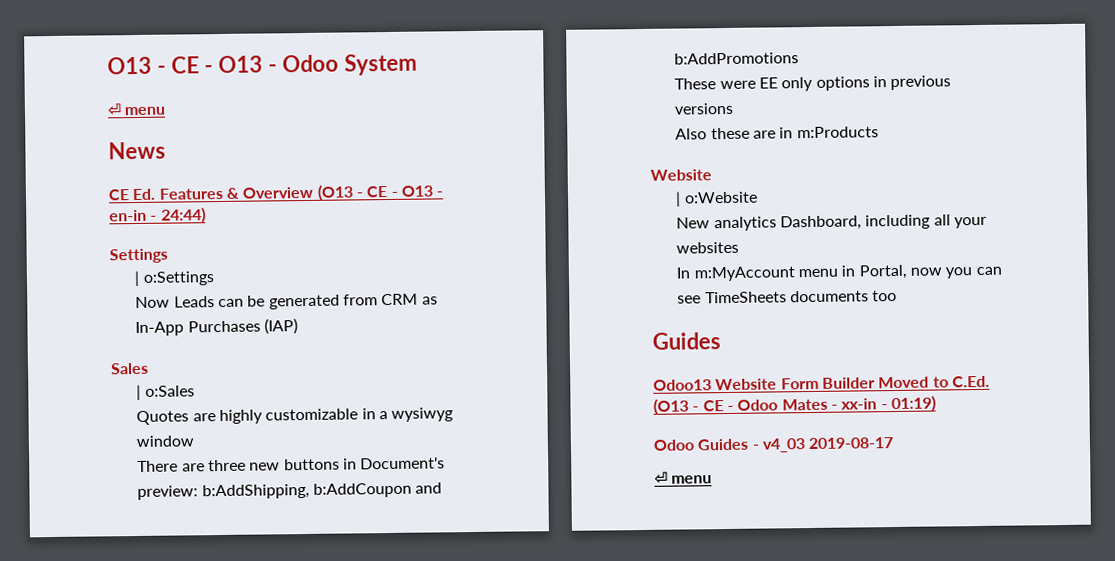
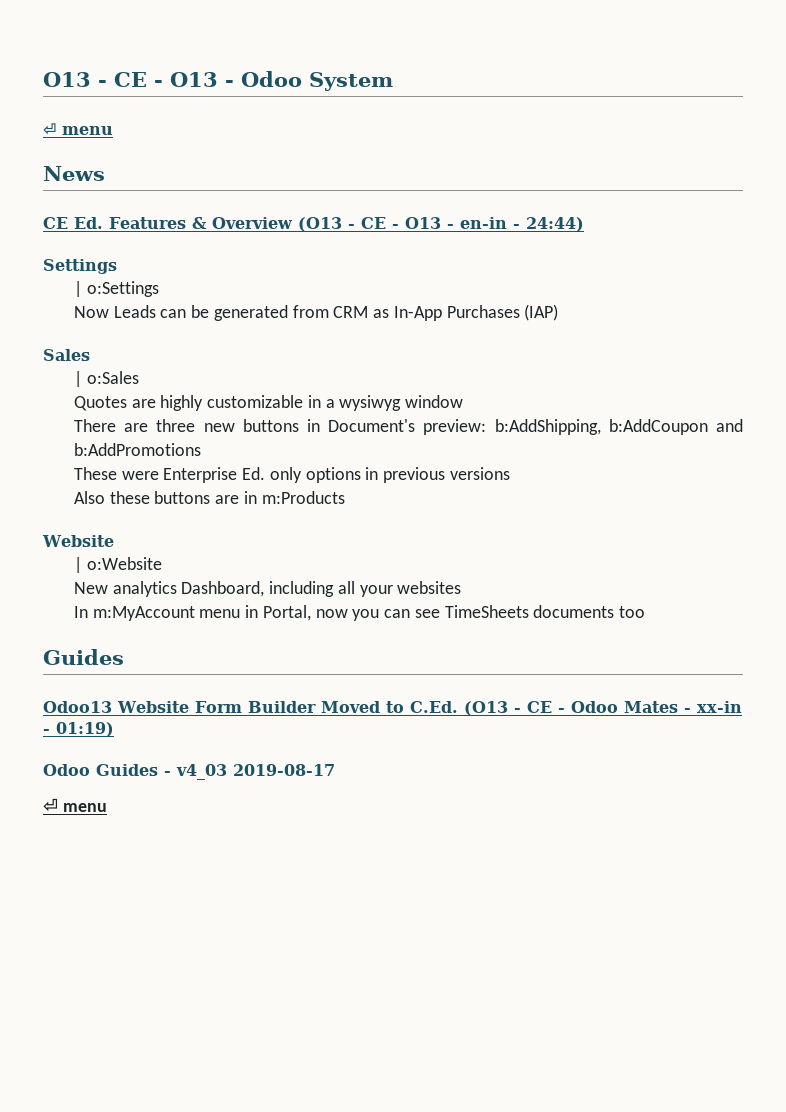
- These were EE only options in previous versions
+ These were Enterprise Ed. only options in previous versions
- Also these are in m:Products
+ Also these buttons are in m:Products

